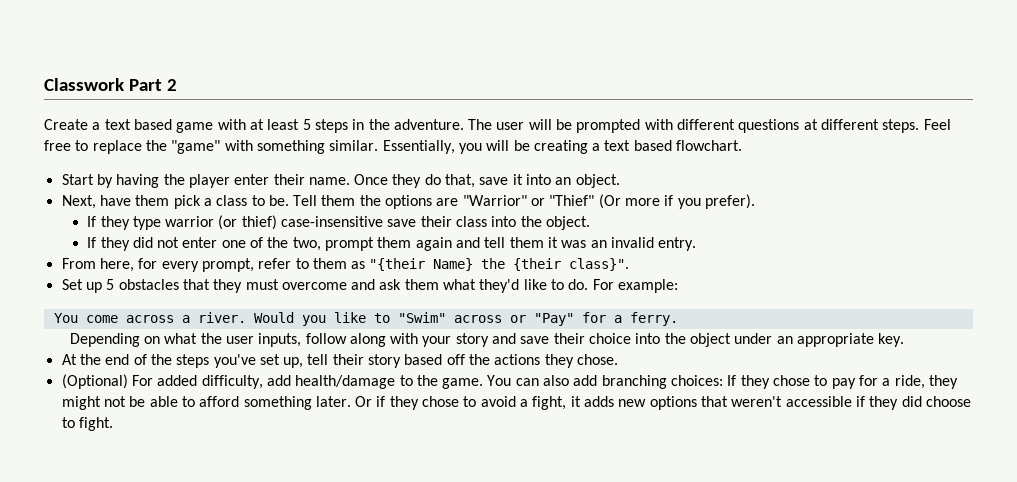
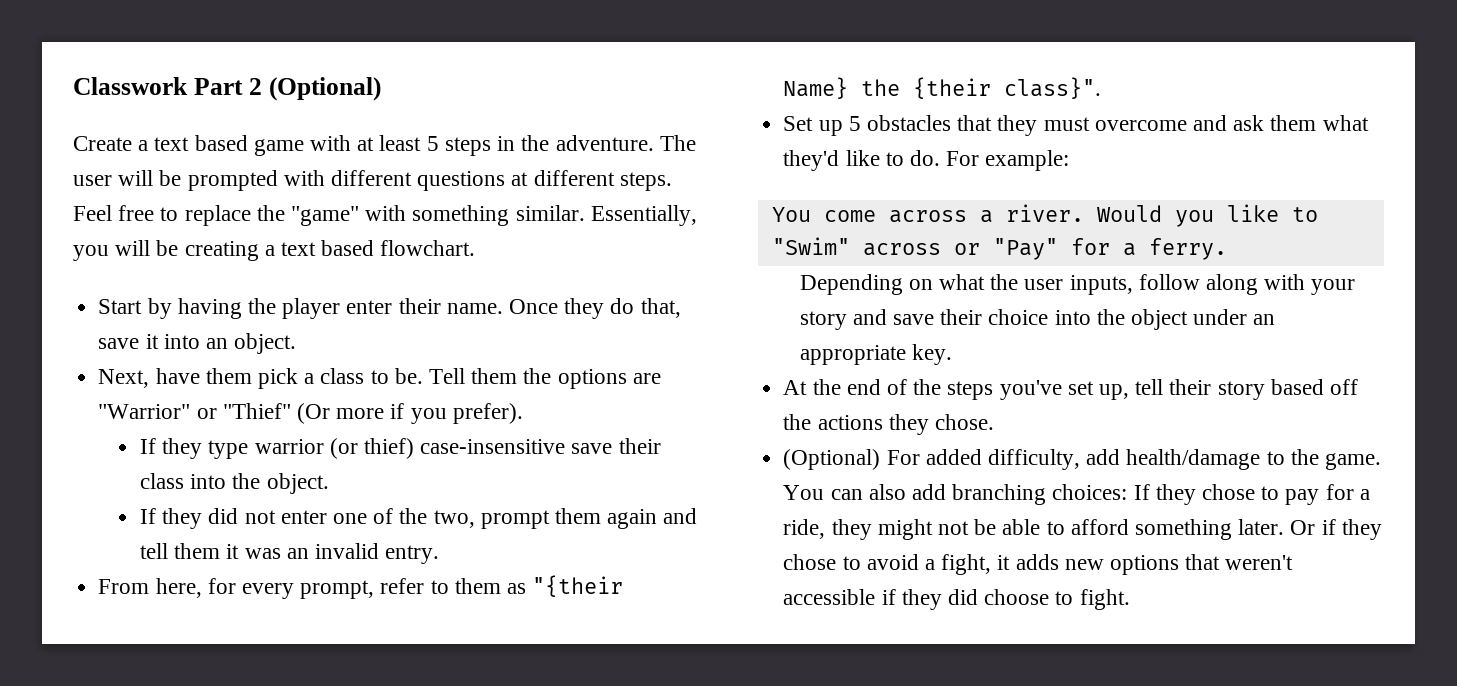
- Classwork Part 2
+ Classwork Part 2 (Optional)

